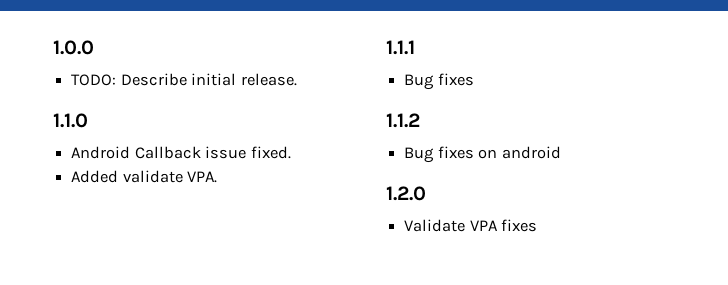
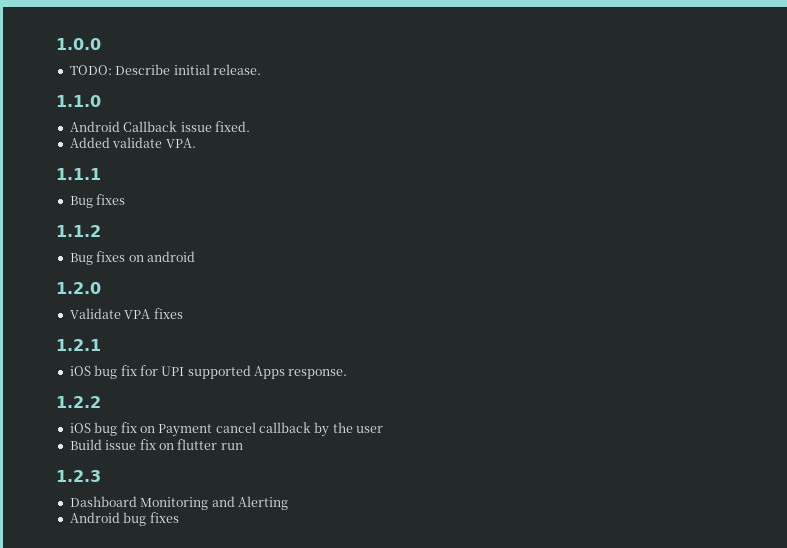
+ 1.2.1
+ iOS bug fix for UPI supported Apps response.
+ 1.2.2
+ iOS bug fix on Payment cancel callback by the user
+ Build issue fix on flutter run
+ 1.2.3
+ Dashboard Monitoring and Alerting
+ Android bug fixes

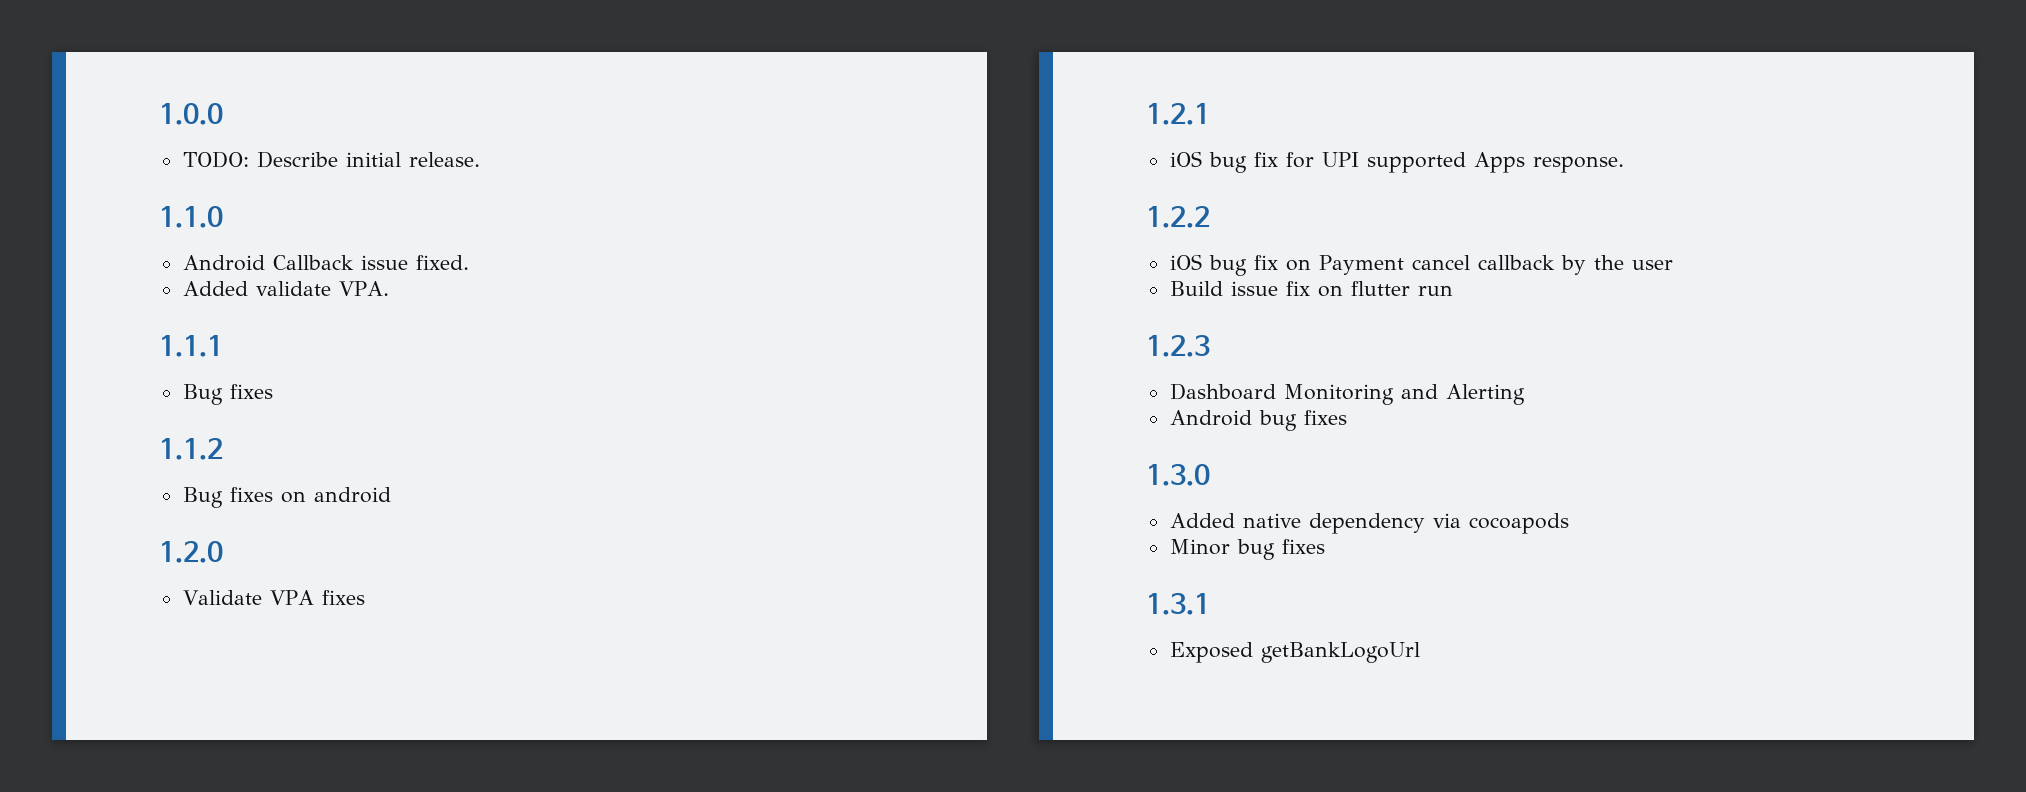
+ 1.3.0
+ Added native dependency via cocoapods
+ Minor bug fixes
+ 1.3.1
+ Exposed getBankLogoUrl

